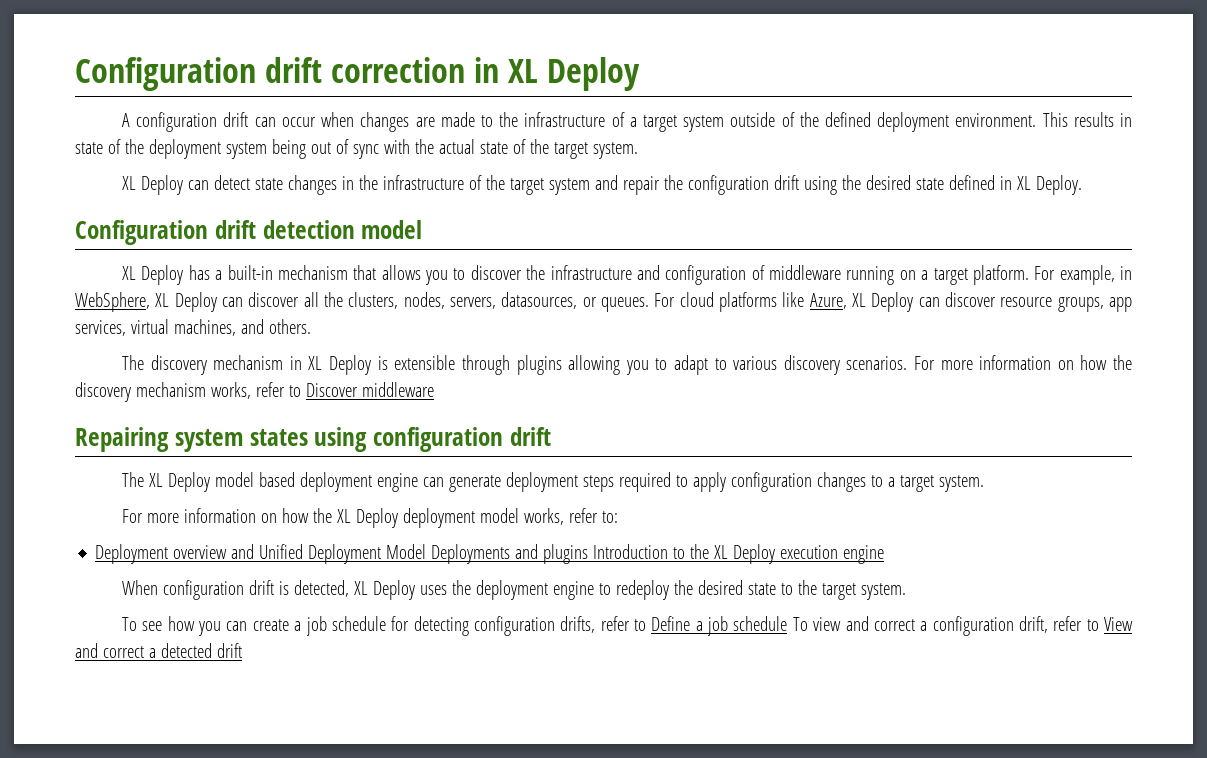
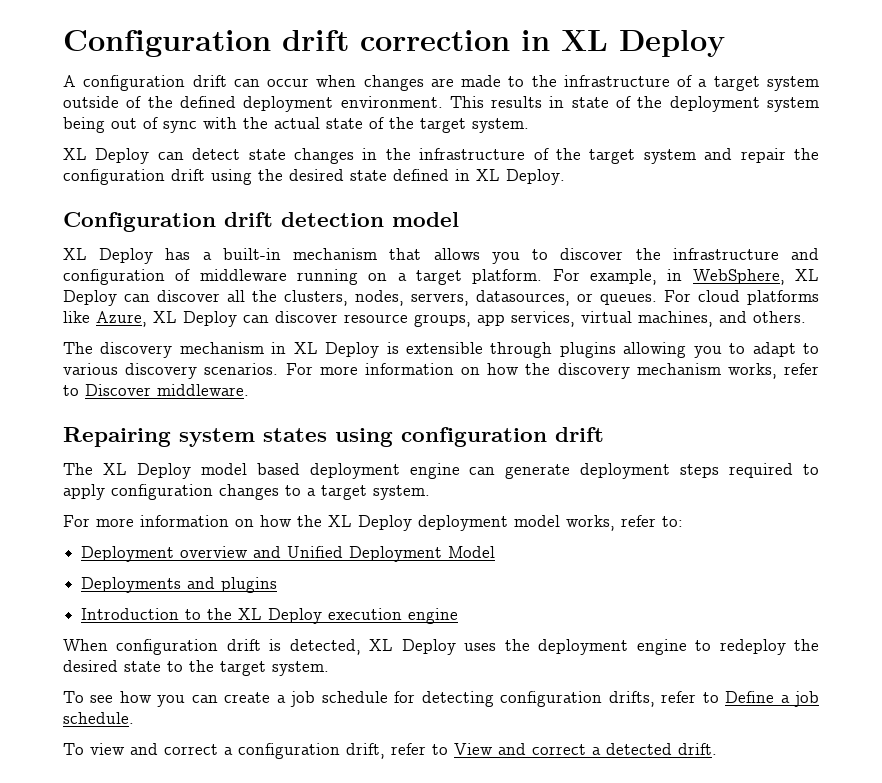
- For more information on how the discovery mechanism works, refer to Discover middleware
+ For more information on how the discovery mechanism works, refer to Discover middleware.
- Deployment overview and Unified Deployment Model Deployments and plugins Introduction to the XL Deploy execution engine
+ Deployment overview and Unified Deployment Model
+ Deployments and plugins
+ Introduction to the XL Deploy execution engine
- To see how you can create a job schedule for detecting configuration drifts, refer to Define a job schedule To view and correct a configuration drift, refer to View and correct a detected drift
+ To see how you can create a job schedule for detecting configuration drifts, refer to Define a job schedule.
+ To view and correct a configuration drift, refer to View and correct a detected drift.

